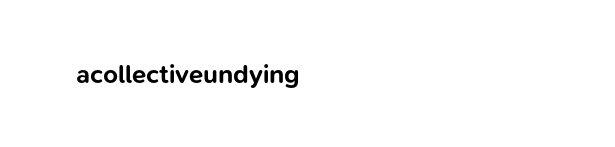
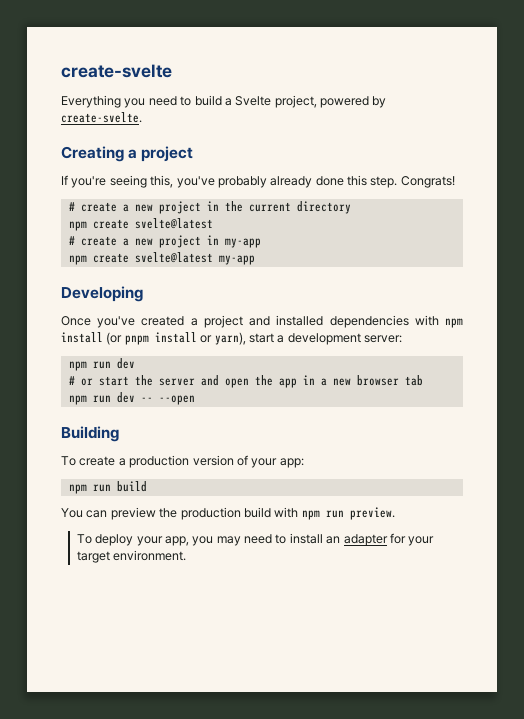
- acollectiveundying
+ create-svelte
+ Everything you need to build a Svelte project, powered by create-svelte.
+ Creating a project
+ If you're seeing this, you've probably already done this step. Congrats!
+ # create a new project in the current directory
+ npm create svelte@latest
+ # create a new project in my-app
+ npm create svelte@latest my-app
+ Developing
+ Once you've created a project and installed dependencies with npm install (or pnpm install or yarn), start a development server:
+ npm run dev
+ # or start the server and open the app in a new browser tab
+ npm run dev -- --open
+ Building
+ To create a production version of your app:
+ npm run build
+ You can preview the production build with npm run preview.
+ To deploy your app, you may need to install an adapter for your target environment.

